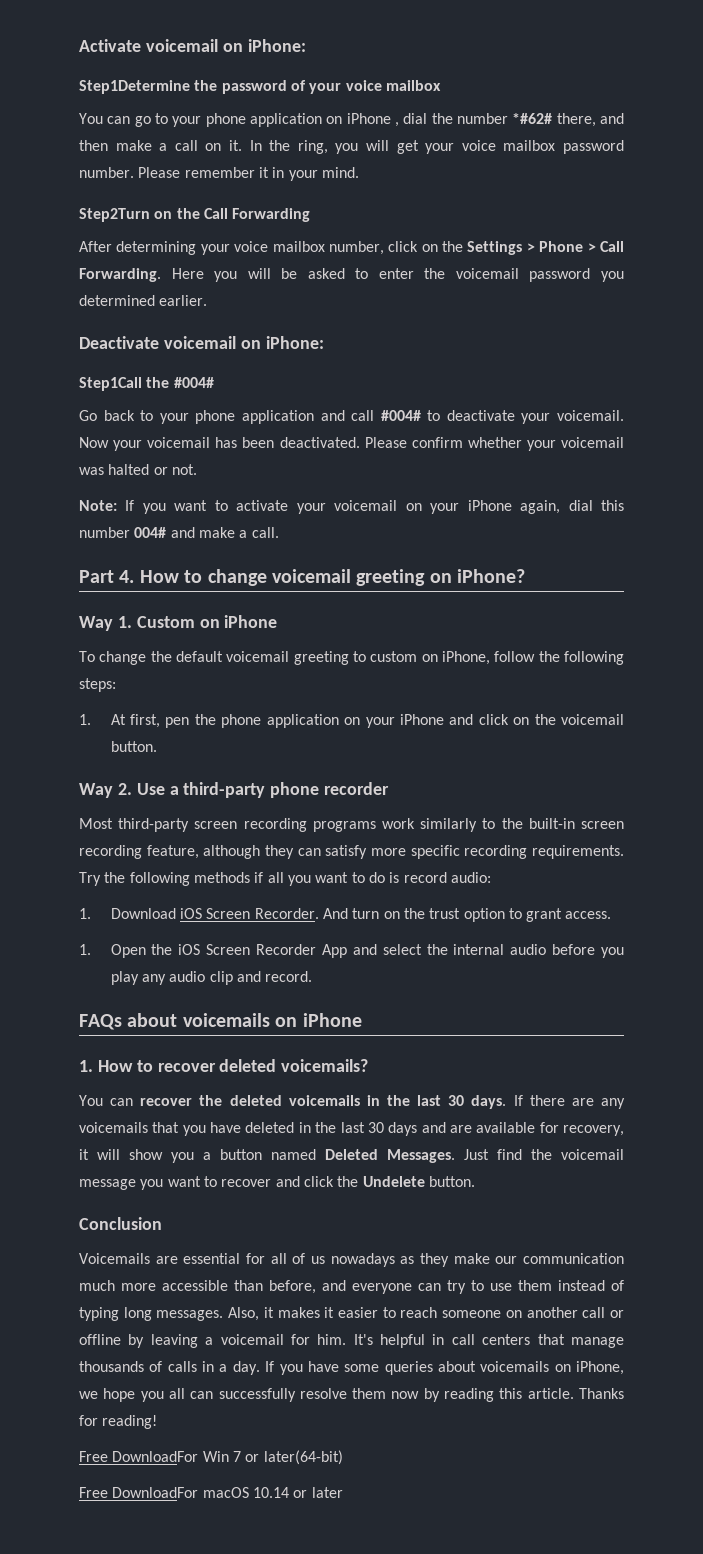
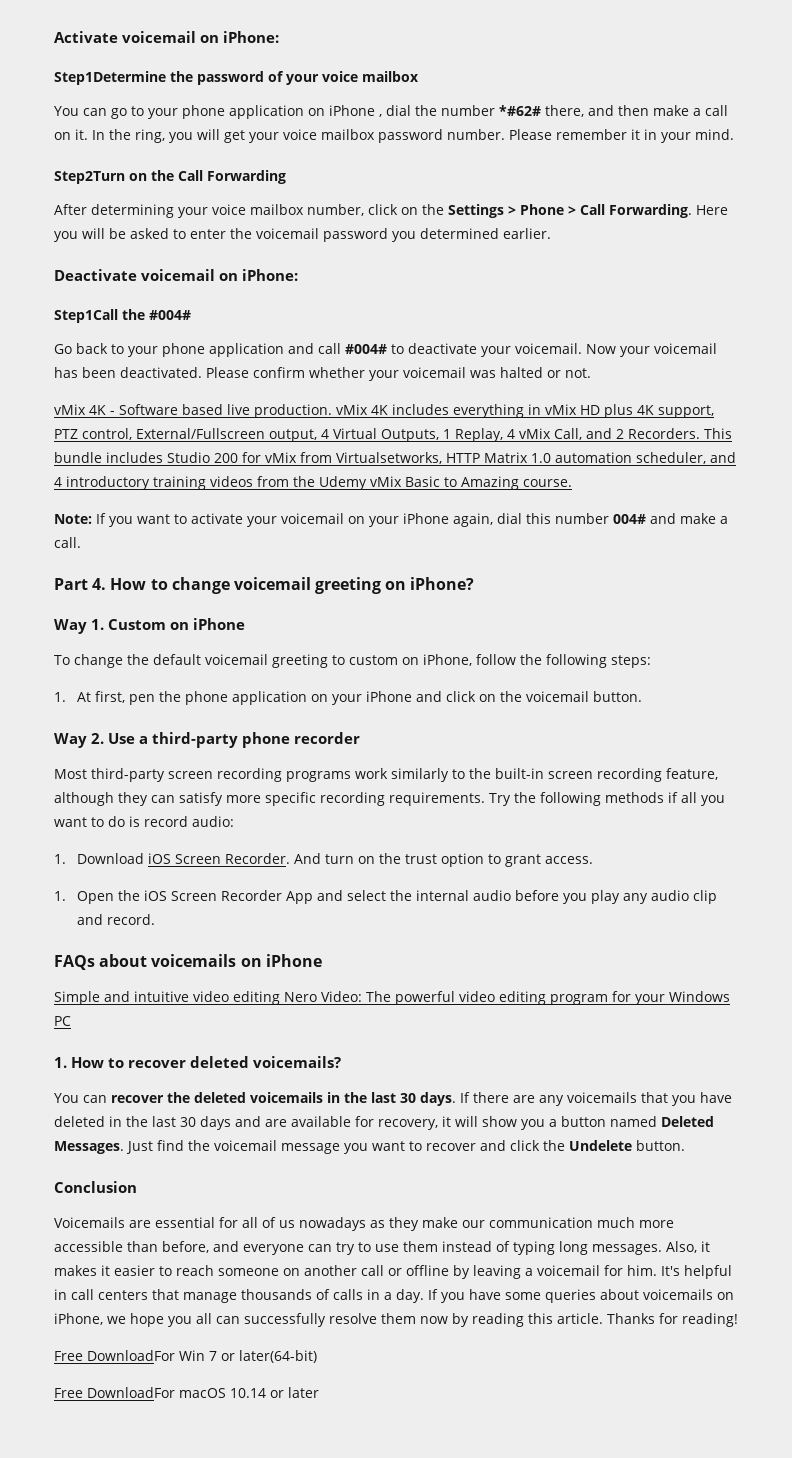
+ vMix 4K - Software based live production. vMix 4K includes everything in vMix HD plus 4K support, PTZ control, External/Fullscreen output, 4 Virtual Outputs, 1 Replay, 4 vMix Call, and 2 Recorders. This bundle includes Studio 200 for vMix from Virtualsetworks, HTTP Matrix 1.0 automation scheduler, and 4 introductory training videos from the Udemy vMix Basic to Amazing course.
+ Simple and intuitive video editing Nero Video: The powerful video editing program for your Windows PC

